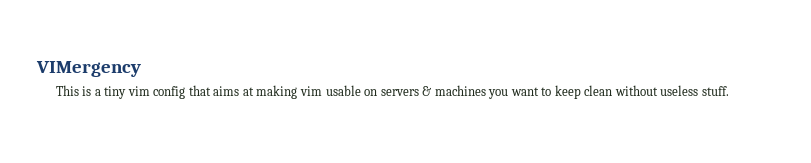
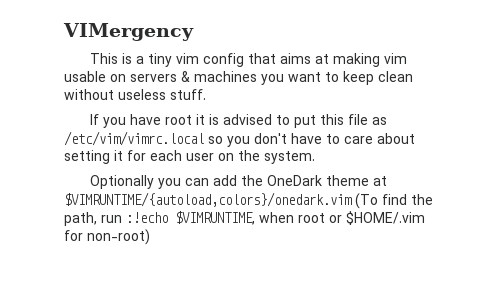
+ If you have root it is advised to put this file as /etc/vim/vimrc.local so you don't have to care about setting it for each user on the system.
+ Optionally you can add the OneDark theme at $VIMRUNTIME/{autoload,colors}/onedark.vim (To find the path, run :!echo $VIMRUNTIME, when root or $HOME/.vim for non-root)

